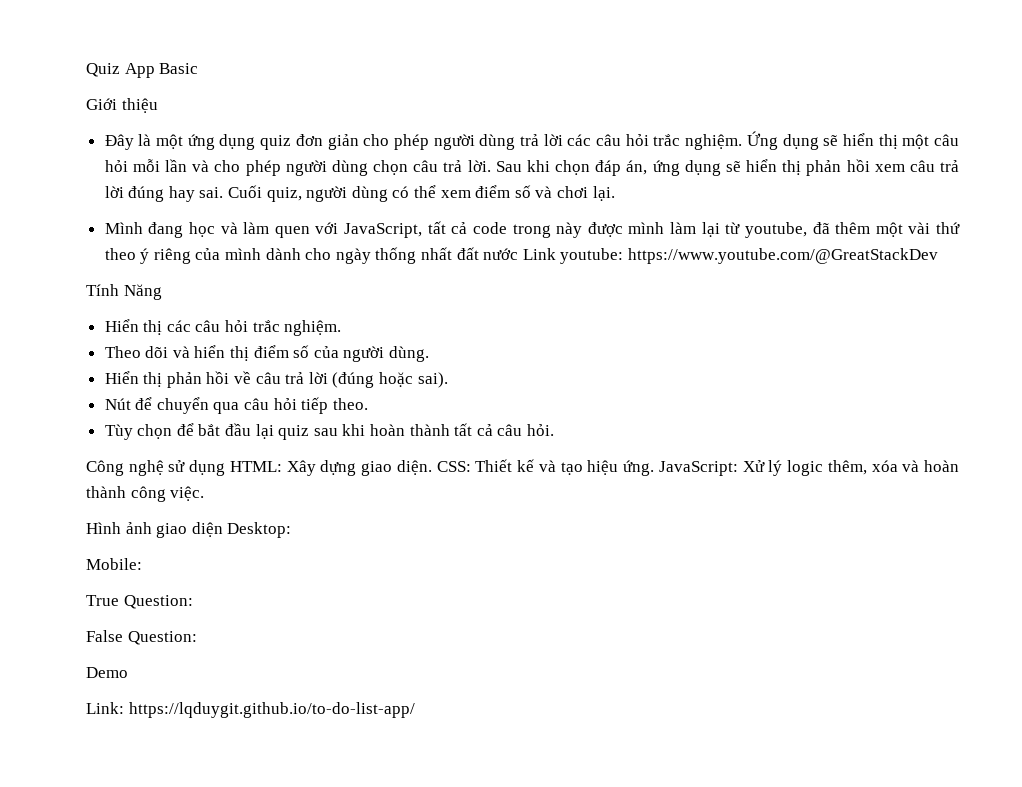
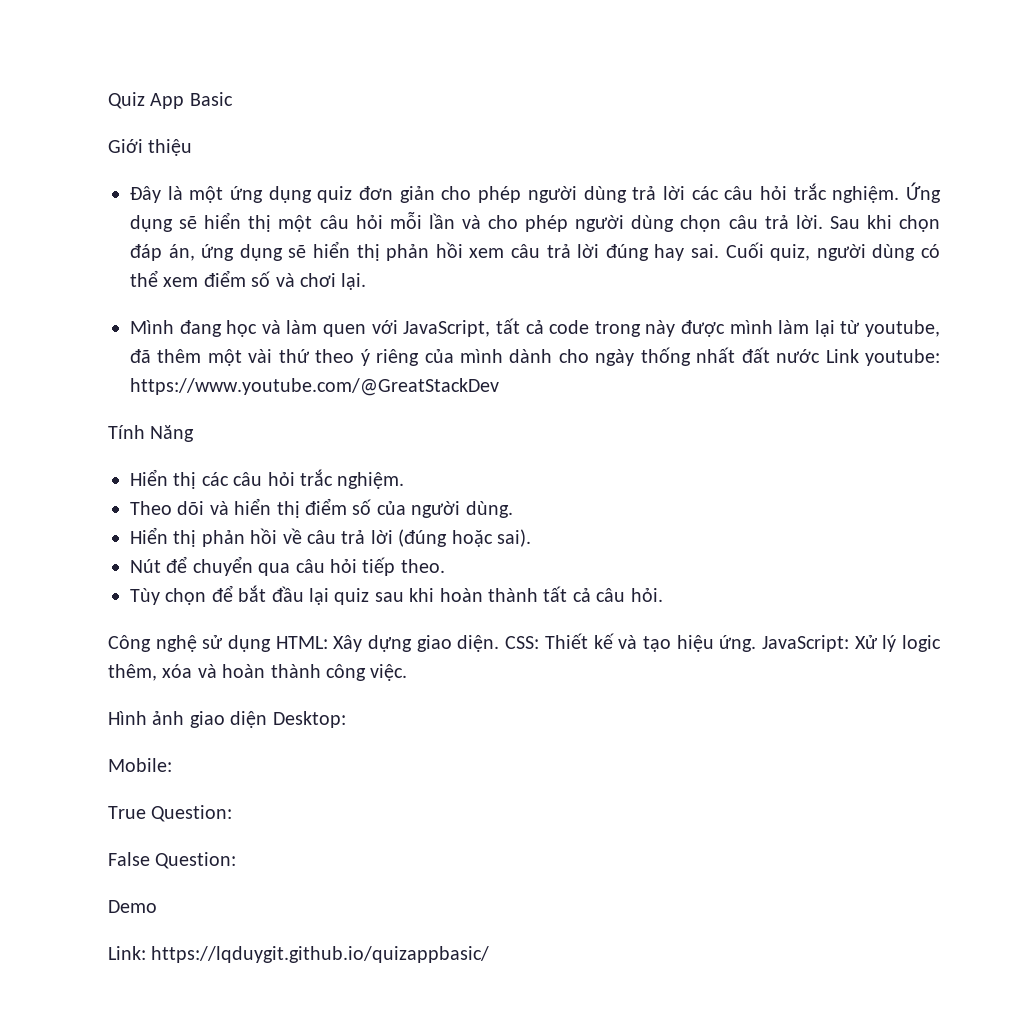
- Link: https://lqduygit.github.io/to-do-list-app/
+ Link: https://lqduygit.github.io/quizappbasic/

